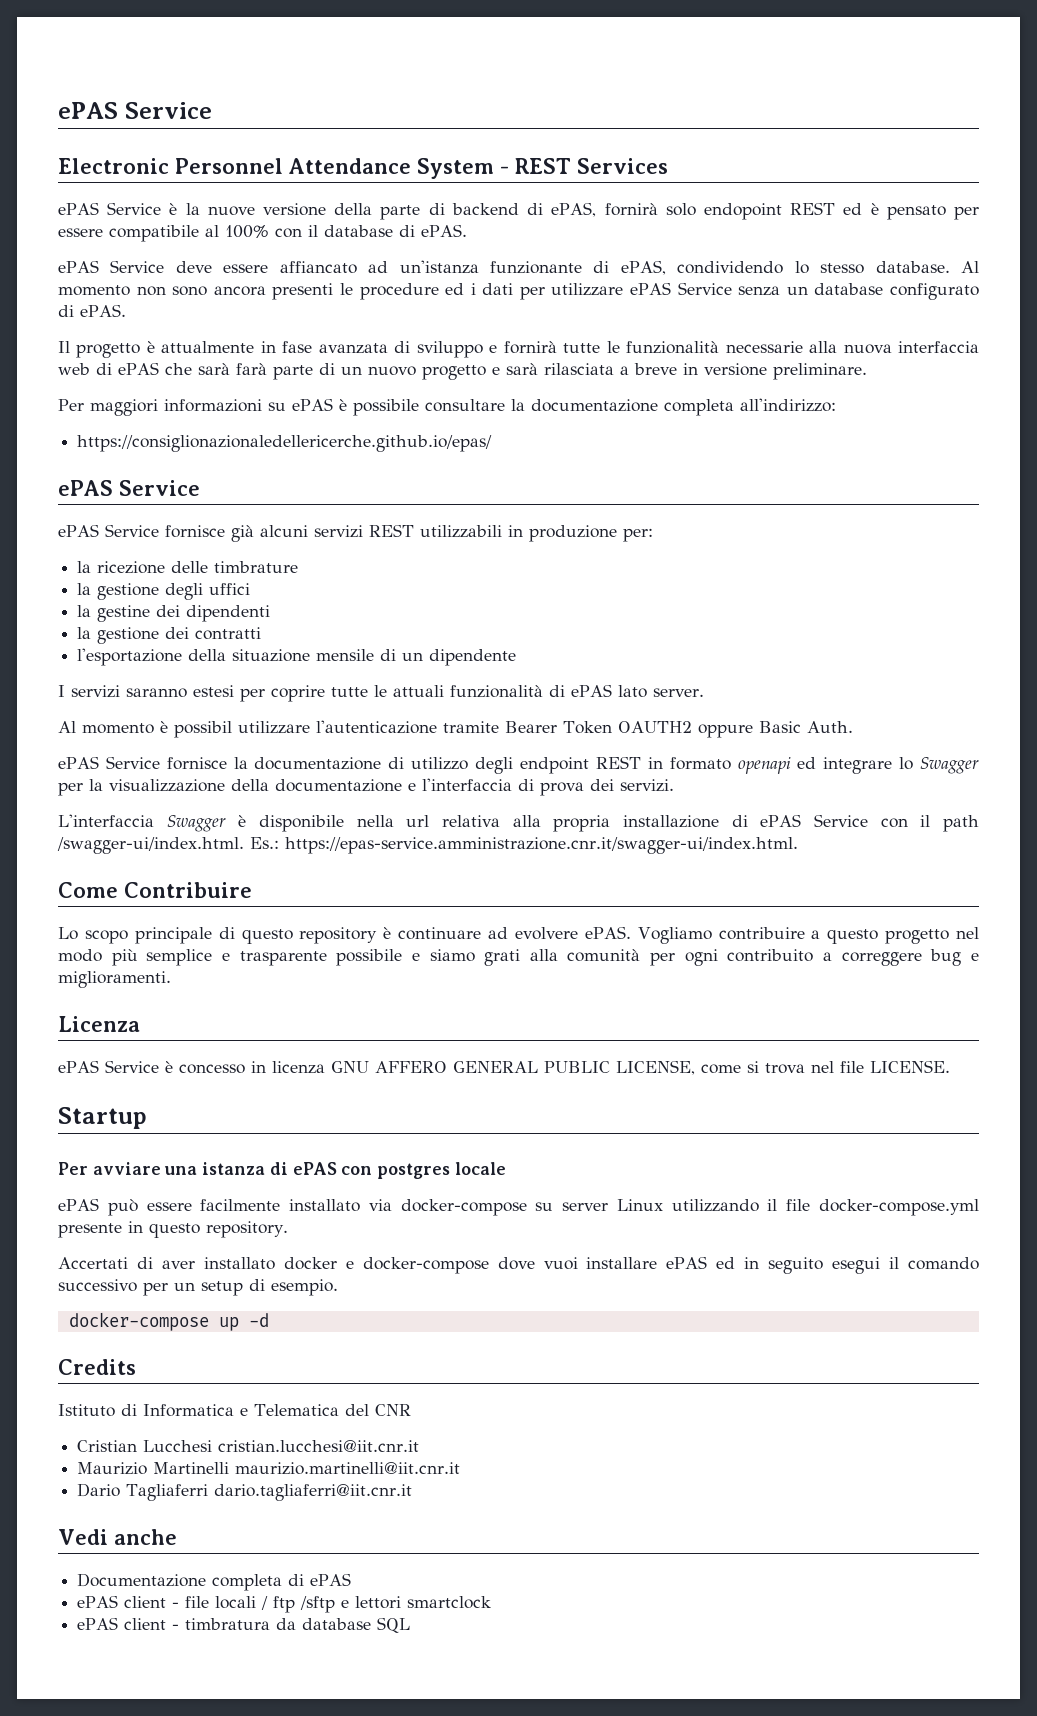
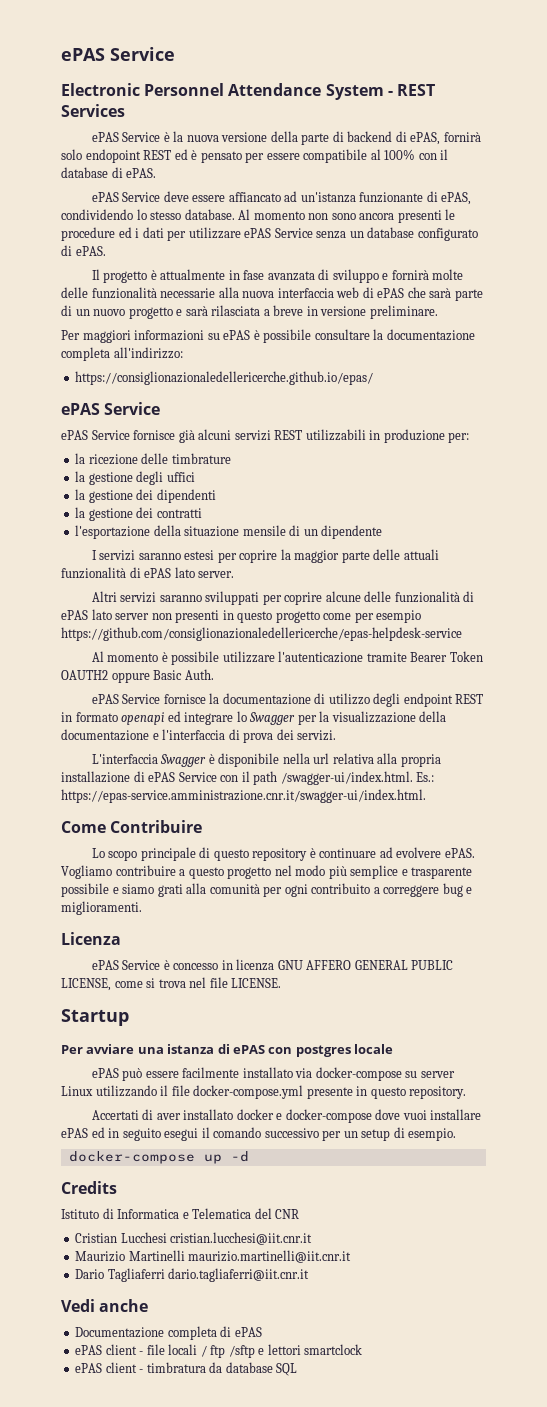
- ePAS Service è la nuove versione della parte di backend di ePAS, fornirà solo endopoint REST ed è pensato per essere compatibile al 100% con il database di ePAS.
+ ePAS Service è la nuova versione della parte di backend di ePAS, fornirà solo endopoint REST ed è pensato per essere compatibile al 100% con il database di ePAS.
- Il progetto è attualmente in fase avanzata di sviluppo e fornirà tutte le funzionalità necessarie alla nuova interfaccia web di ePAS che sarà farà parte di un nuovo progetto e sarà rilasciata a breve in versione preliminare.
+ Il progetto è attualmente in fase avanzata di sviluppo e fornirà molte delle funzionalità necessarie alla nuova interfaccia web di ePAS che sarà parte di un nuovo progetto e sarà rilasciata a breve in versione preliminare.
- la gestine dei dipendenti
+ la gestione dei dipendenti
- I servizi saranno estesi per coprire tutte le attuali funzionalità di ePAS lato server.
+ I servizi saranno estesi per coprire la maggior parte delle attuali funzionalità di ePAS lato server.
+ Altri servizi saranno sviluppati per coprire alcune delle funzionalità di ePAS lato server non presenti in questo progetto come per esempio https://github.com/consiglionazionaledellericerche/epas-helpdesk-service
- Al momento è possibil utilizzare l'autenticazione tramite Bearer Token OAUTH2 oppure Basic Auth.
+ Al momento è possibile utilizzare l'autenticazione tramite Bearer Token OAUTH2 oppure Basic Auth.

